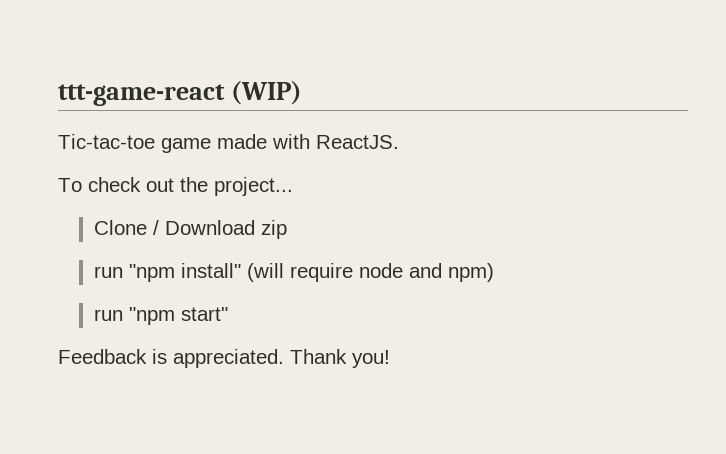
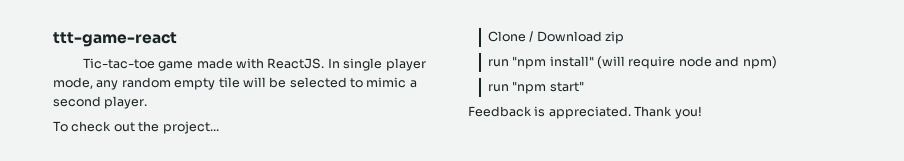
- ttt-game-react (WIP)
+ ttt-game-react
+ In single player mode, any random empty tile will be selected to mimic a second player.

